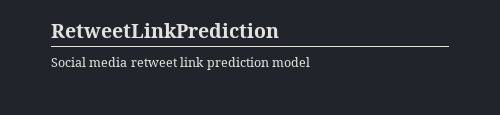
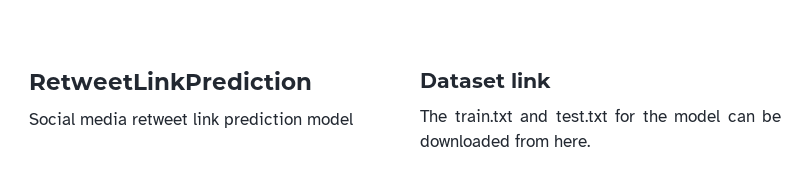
+ Dataset link
+ The train.txt and test.txt for the model can be downloaded from here.

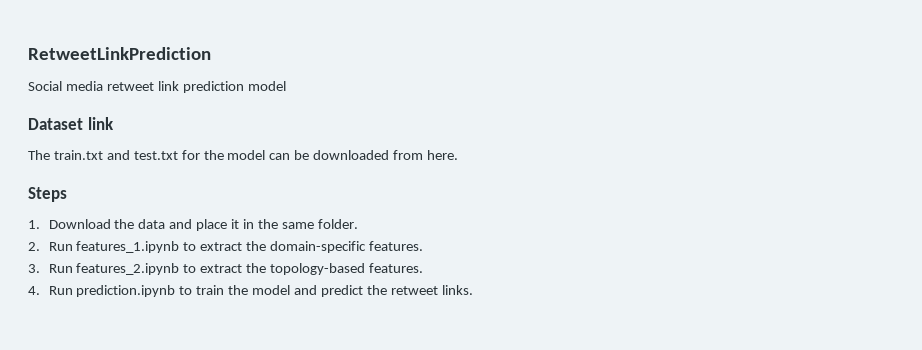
+ Steps
+ 1. Download the data and place it in the same folder.
+ 2. Run features_1.ipynb to extract the domain-specific features.
+ 3. Run features_2.ipynb to extract the topology-based features.
+ 4. Run prediction.ipynb to train the model and predict the retweet links.

